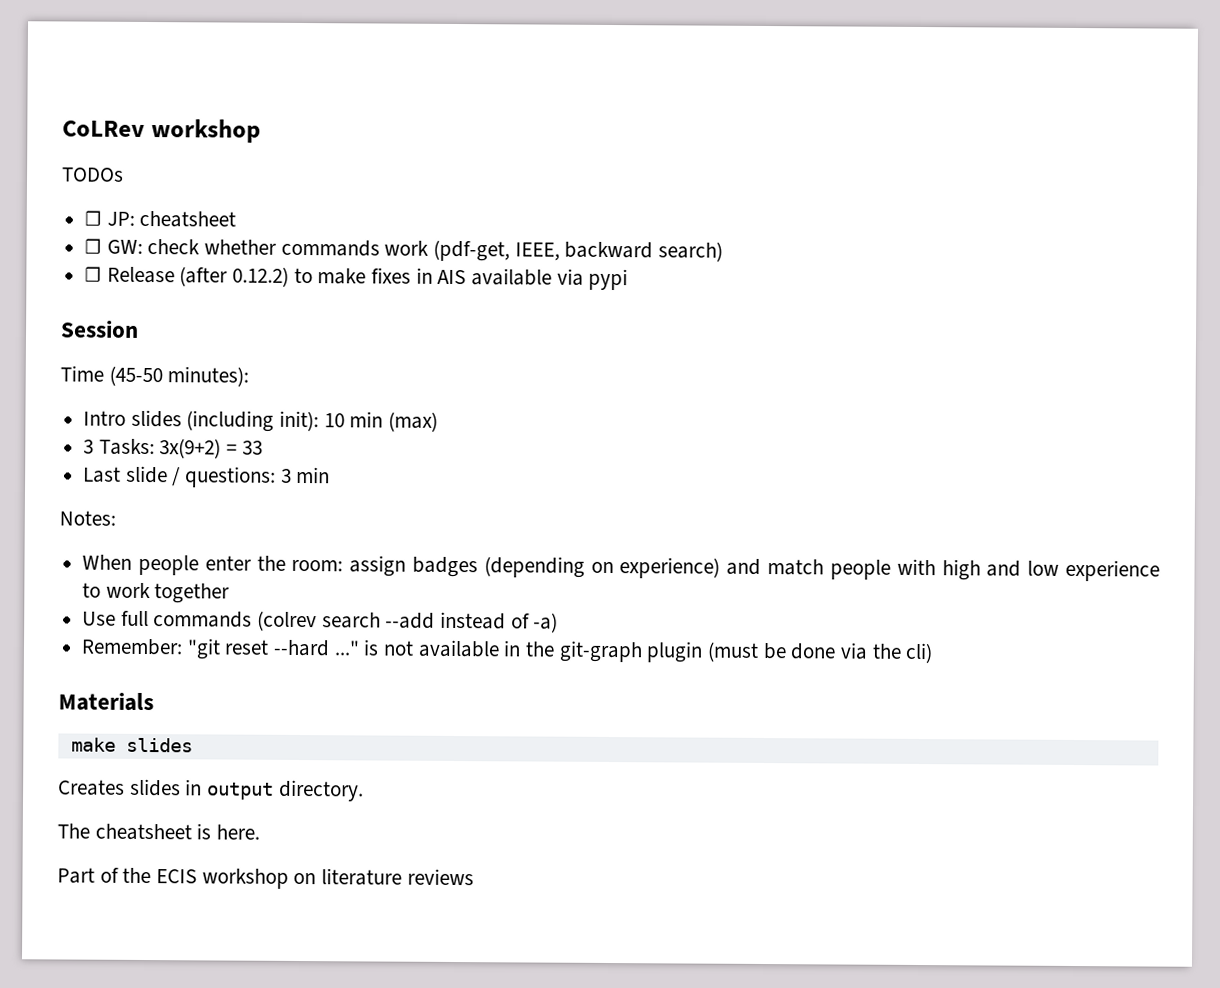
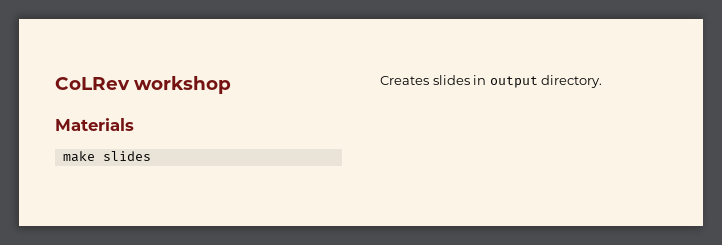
- TODOs
- ☐ JP: cheatsheet
- ☐ GW: check whether commands work (pdf-get, IEEE, backward search)
- ☐ Release (after 0.12.2) to make fixes in AIS available via pypi
- Session
- Time (45-50 minutes):
- Intro slides (including init): 10 min (max)
- 3 Tasks: 3x(9+2) = 33
- Last slide / questions: 3 min
- Notes:
- When people enter the room: assign badges (depending on experience) and match people with high and low experience to work together
- Use full commands (colrev search --add instead of -a)
- Remember: "git reset --hard ..." is not available in the git-graph plugin (must be done via the cli)
- The cheatsheet is here.
- Part of the ECIS workshop on literature reviews

